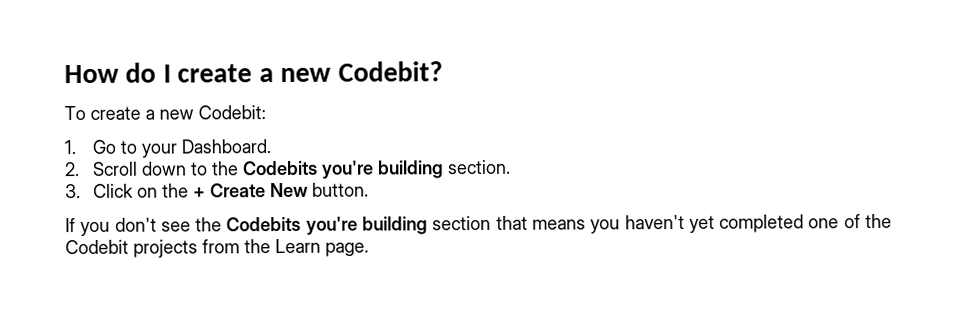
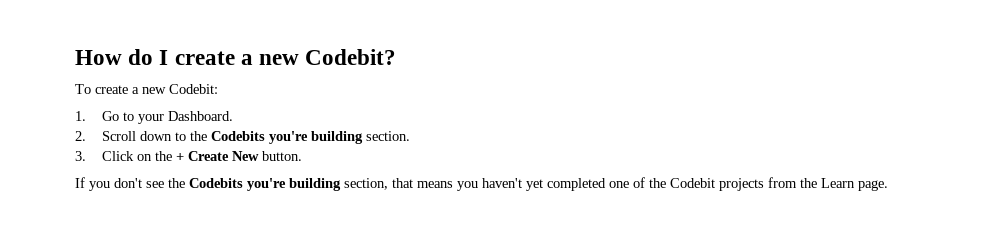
- If you don't see the Codebits you're building section that means you haven't yet completed one of the Codebit projects from the Learn page.
+ If you don't see the Codebits you're building section, that means you haven't yet completed one of the Codebit projects from the Learn page.

